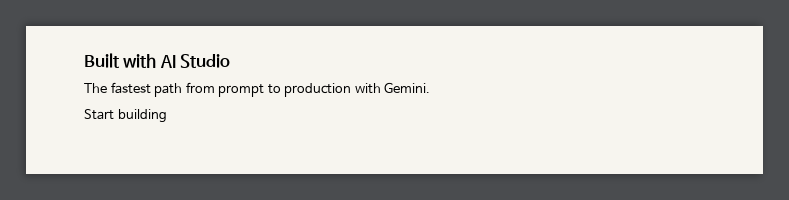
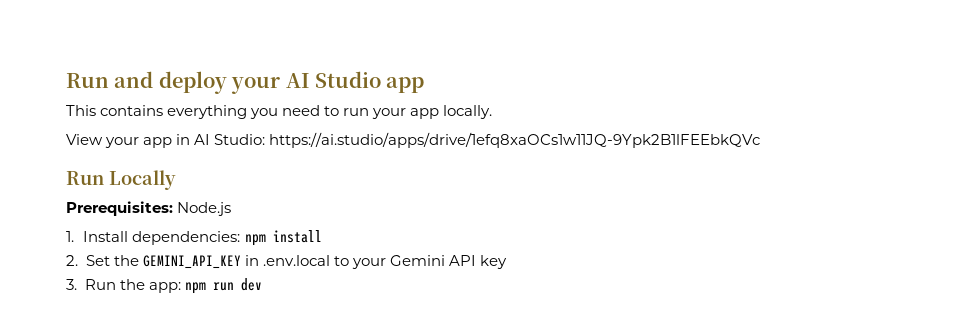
- Built with AI Studio
- The fastest path from prompt to production with Gemini.
- Start building
+ Run and deploy your AI Studio app
+ This contains everything you need to run your app locally.
+ View your app in AI Studio: https://ai.studio/apps/drive/1efq8xaOCs1w11JQ-9Ypk2B1lFEEbkQVc
+ Run Locally
+ Prerequisites: Node.js
+ 1. Install dependencies: npm install
+ 2. Set the GEMINI_API_KEY in .env.local to your Gemini API key
+ 3. Run the app: npm run dev

